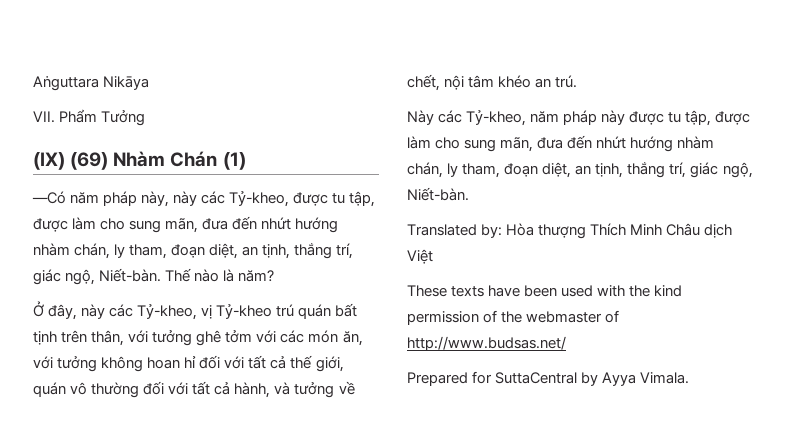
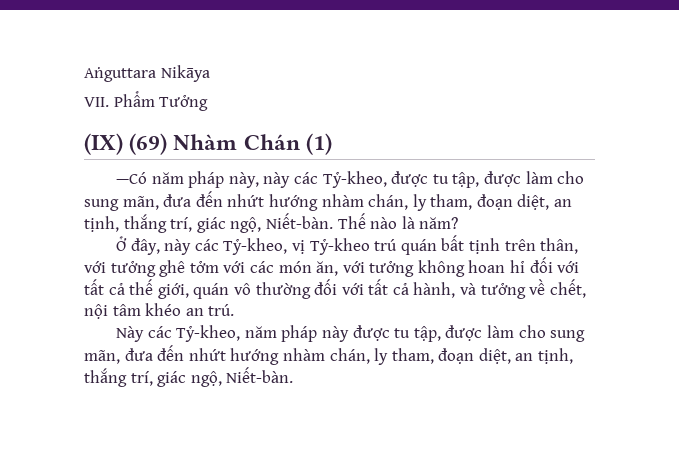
- Translated by: Hòa thượng Thích Minh Châu dịch Việt
- These texts have been used with the kind permission of the webmaster of http://www.budsas.net/
- Prepared for SuttaCentral by Ayya Vimala.

